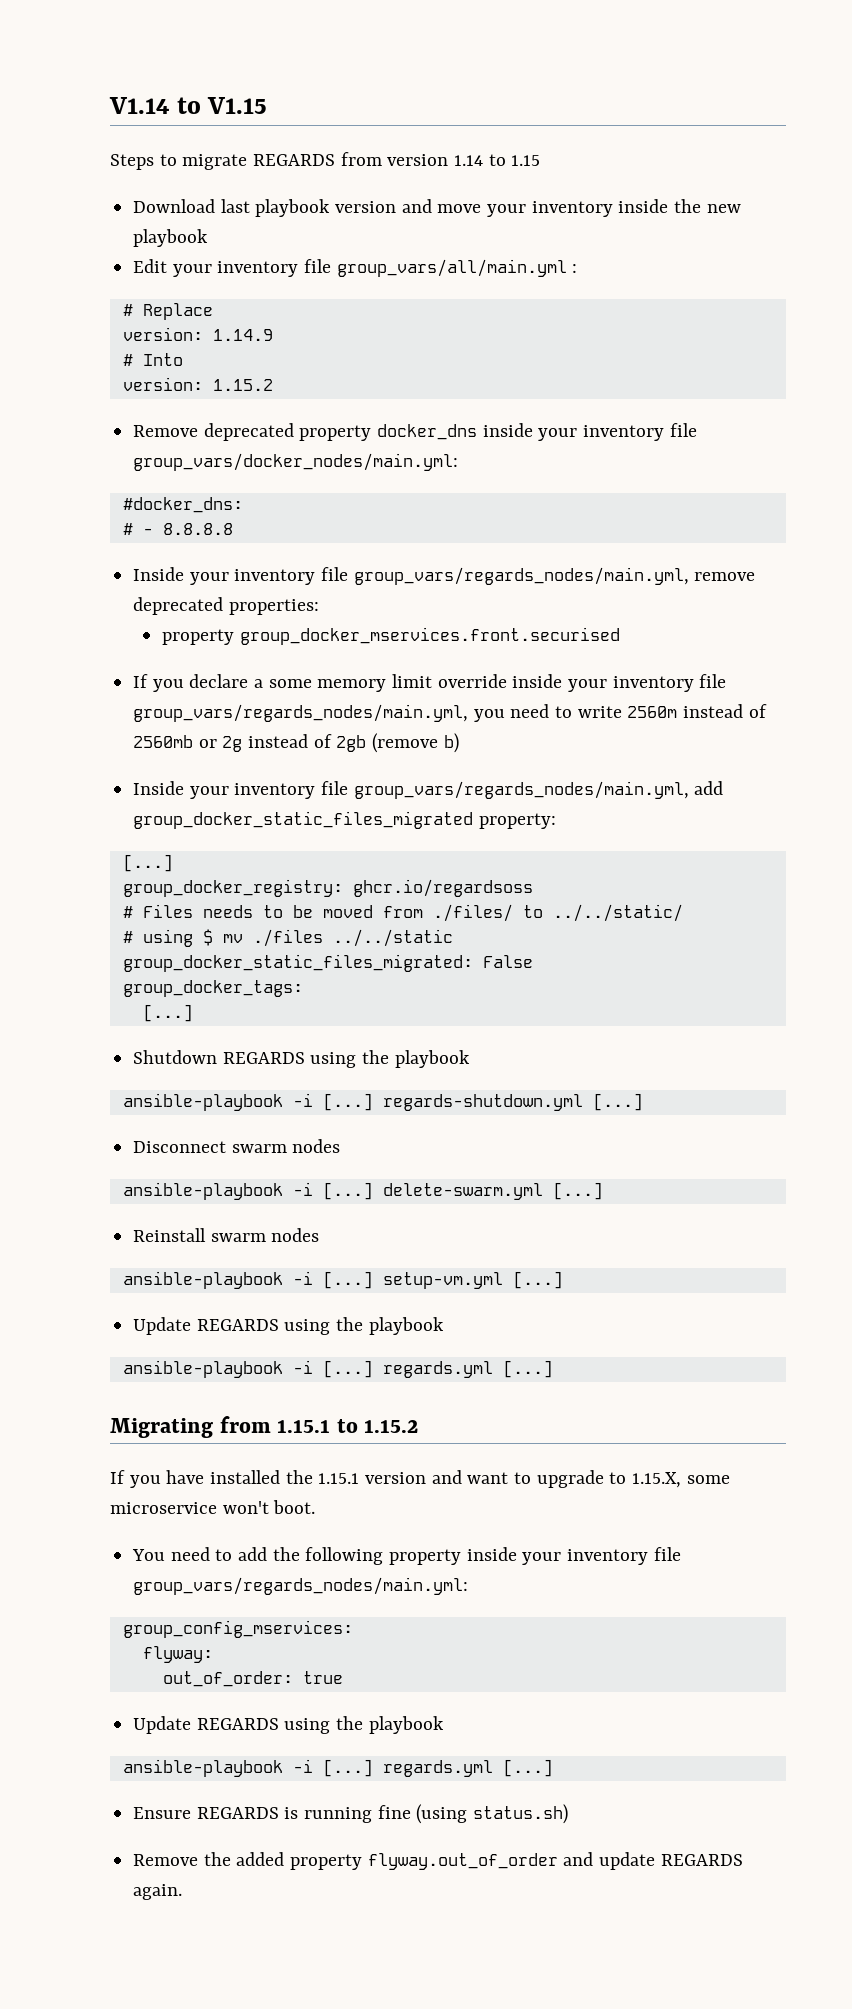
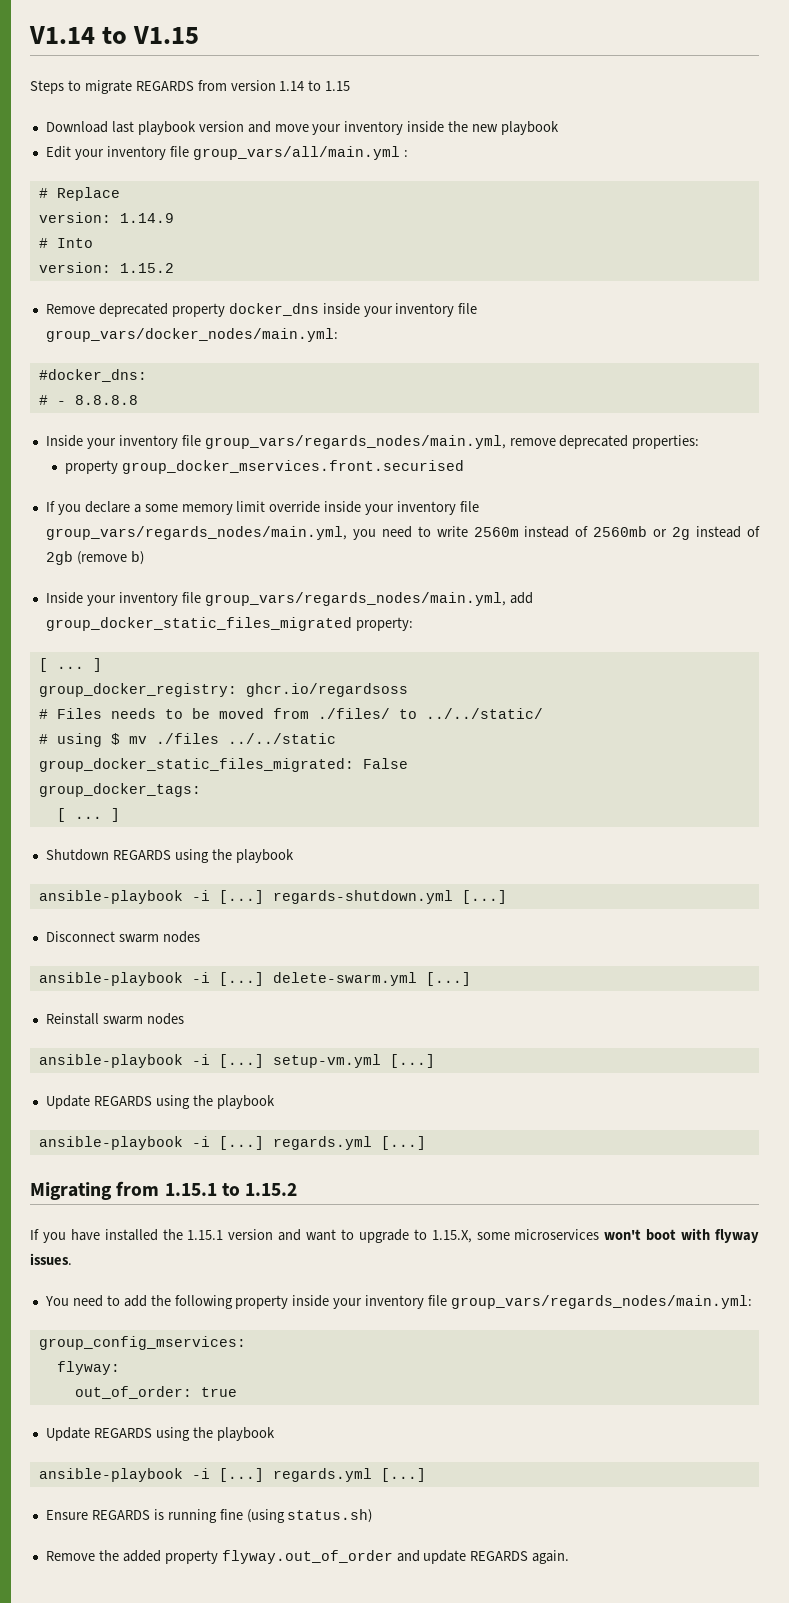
  Inside your inventory file group_vars/regards_nodes/main.yml, add group_docker_static_files_migrated property:
- [...]
+ [ ... ]
  group_docker_tags:
- [...]
+ [ ... ]
- If you have installed the 1.15.1 version and want to upgrade to 1.15.X, some microservice won't boot.
+ If you have installed the 1.15.1 version and want to upgrade to 1.15.X, some microservices won't boot with flyway issues.

